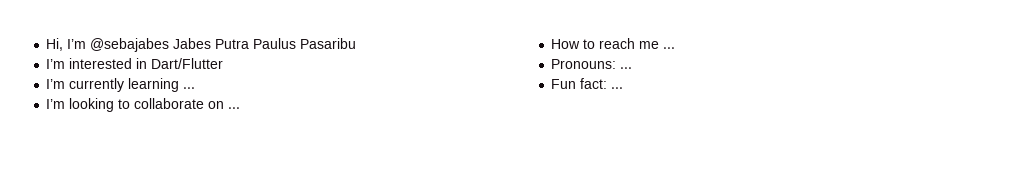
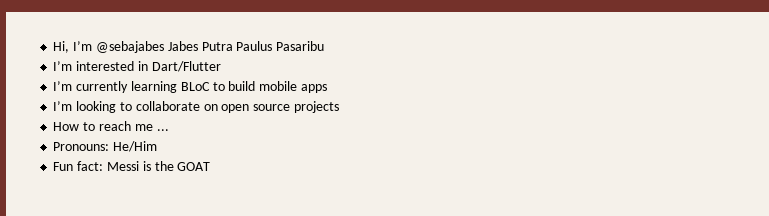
- I’m currently learning ...
+ I’m currently learning BLoC to build mobile apps
- I’m looking to collaborate on ...
+ I’m looking to collaborate on open source projects
- Pronouns: ...
+ Pronouns: He/Him
- Fun fact: ...
+ Fun fact: Messi is the GOAT

